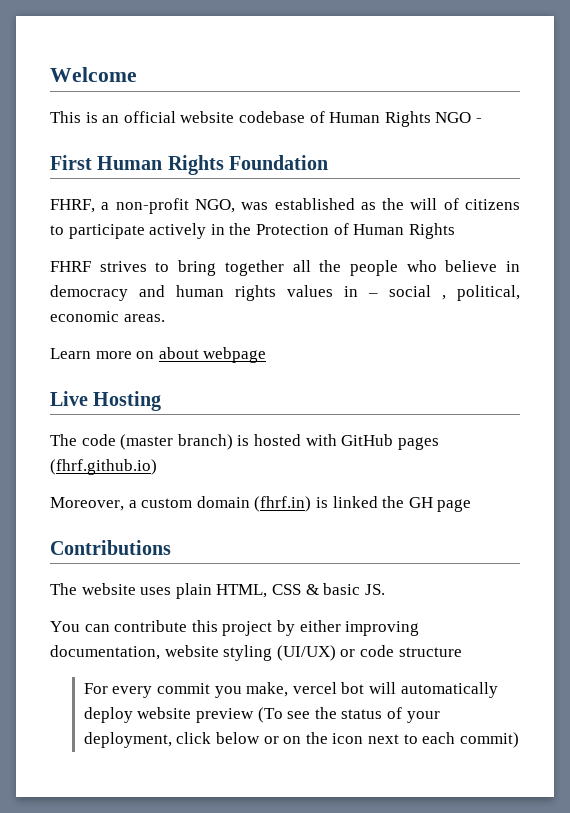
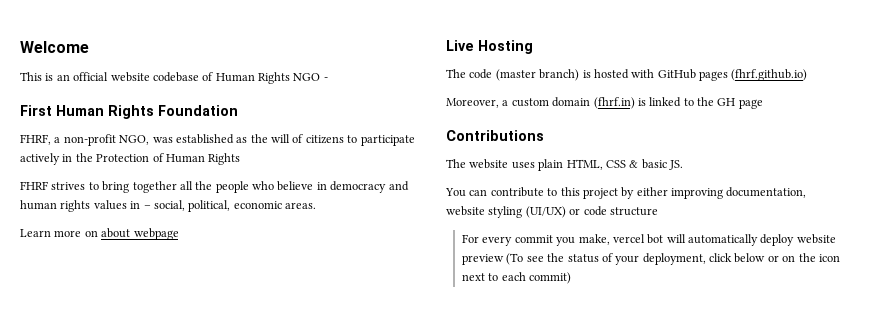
- FHRF strives to bring together all the people who believe in democracy and human rights values in – social , political, economic areas.
+ FHRF strives to bring together all the people who believe in democracy and human rights values in – social, political, economic areas.
- Moreover, a custom domain (fhrf.in) is linked the GH page
+ Moreover, a custom domain (fhrf.in) is linked to the GH page
- You can contribute this project by either improving documentation, website styling (UI/UX) or code structure
+ You can contribute to this project by either improving documentation, website styling (UI/UX) or code structure

